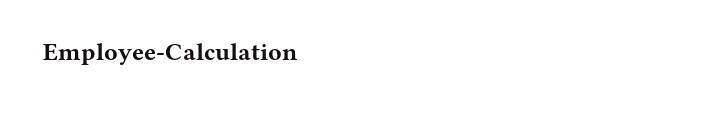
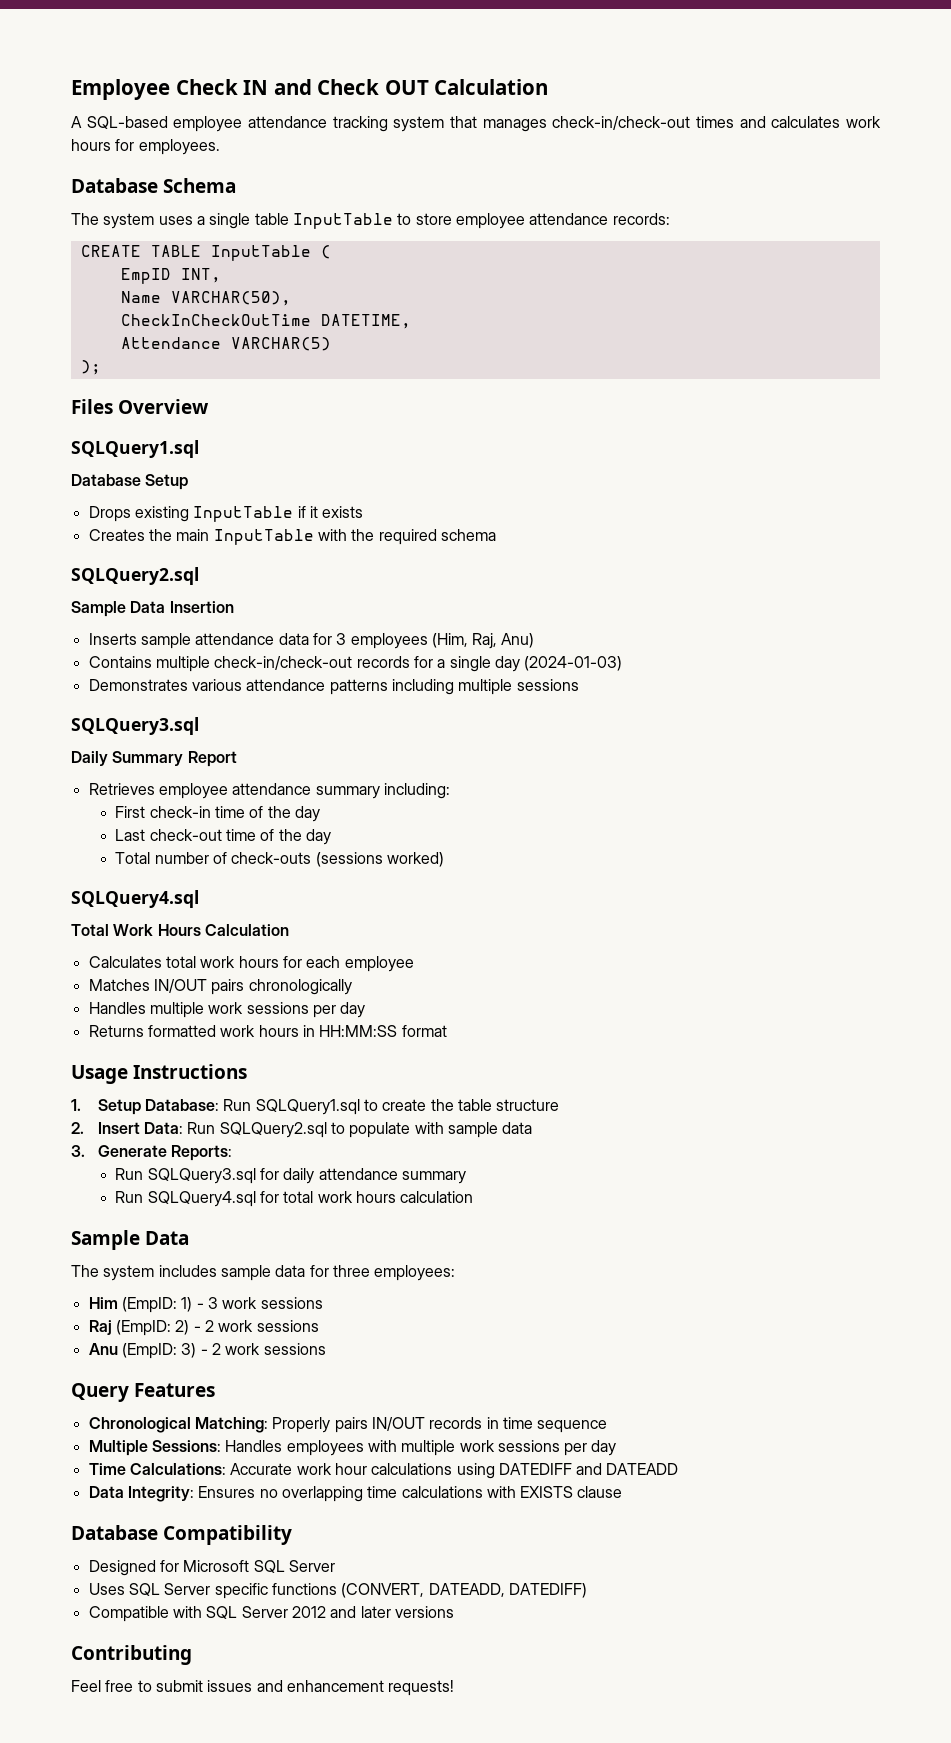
- Employee-Calculation
+ Employee Check IN and Check OUT Calculation
+ A SQL-based employee attendance tracking system that manages check-in/check-out times and calculates work hours for employees.
+ Database Schema
+ The system uses a single table InputTable to store employee attendance records:
+ CREATE TABLE InputTable (
+ EmpID INT,
+ Name VARCHAR(50),
+ CheckInCheckOutTime DATETIME,
+ Attendance VARCHAR(5)
+ );
+ Files Overview
+ SQLQuery1.sql
+ Database Setup
+ Drops existing InputTable if it exists
+ Creates the main InputTable with the required schema
+ SQLQuery2.sql
+ Sample Data Insertion
+ Inserts sample attendance data for 3 employees (Him, Raj, Anu)
+ Contains multiple check-in/check-out records for a single day (2024-01-03)
+ Demonstrates various attendance patterns including multiple sessions
+ SQLQuery3.sql
+ Daily Summary Report
+ Retrieves employee attendance summary including:
+ First check-in time of the day
+ Last check-out time of the day
+ Total number of check-outs (sessions worked)
+ SQLQuery4.sql
+ Total Work Hours Calculation
+ Calculates total work hours for each employee
+ Matches IN/OUT pairs chronologically
+ Handles multiple work sessions per day
+ Returns formatted work hours in HH:MM:SS format
+ Usage Instructions
+ 1. Setup Database: Run SQLQuery1.sql to create the table structure
+ 2. Insert Data: Run SQLQuery2.sql to populate with sample data
+ 3. Generate Reports:
+ Run SQLQuery3.sql for daily attendance summary
+ Run SQLQuery4.sql for total work hours calculation
+ Sample Data
+ The system includes sample data for three employees:
+ Him (EmpID: 1) - 3 work sessions
+ Raj (EmpID: 2) - 2 work sessions
+ Anu (EmpID: 3) - 2 work sessions
+ Query Features
+ Chronological Matching: Properly pairs IN/OUT records in time sequence
+ Multiple Sessions: Handles employees with multiple work sessions per day
+ Time Calculations: Accurate work hour calculations using DATEDIFF and DATEADD
+ Data Integrity: Ensures no overlapping time calculations with EXISTS clause
+ Database Compatibility
+ Designed for Microsoft SQL Server
+ Uses SQL Server specific functions (CONVERT, DATEADD, DATEDIFF)
+ Compatible with SQL Server 2012 and later versions
+ Contributing
+ Feel free to submit issues and enhancement requests!

